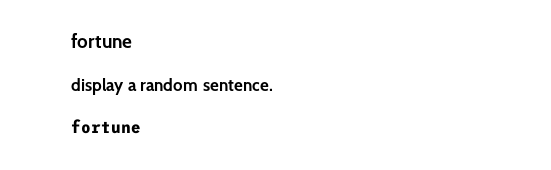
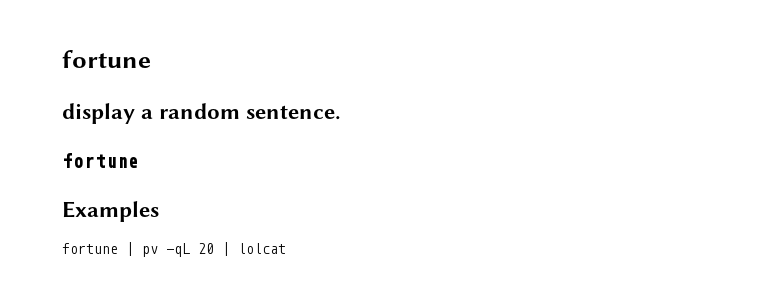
+ Examples
+ fortune | pv -qL 20 | lolcat

